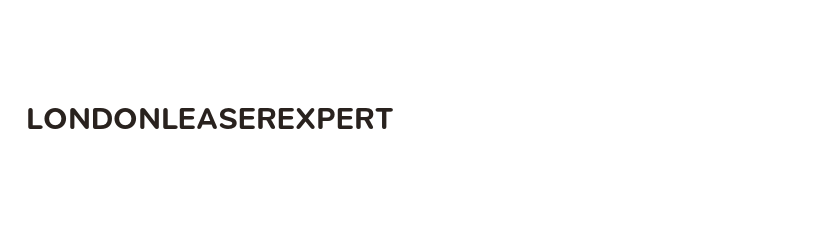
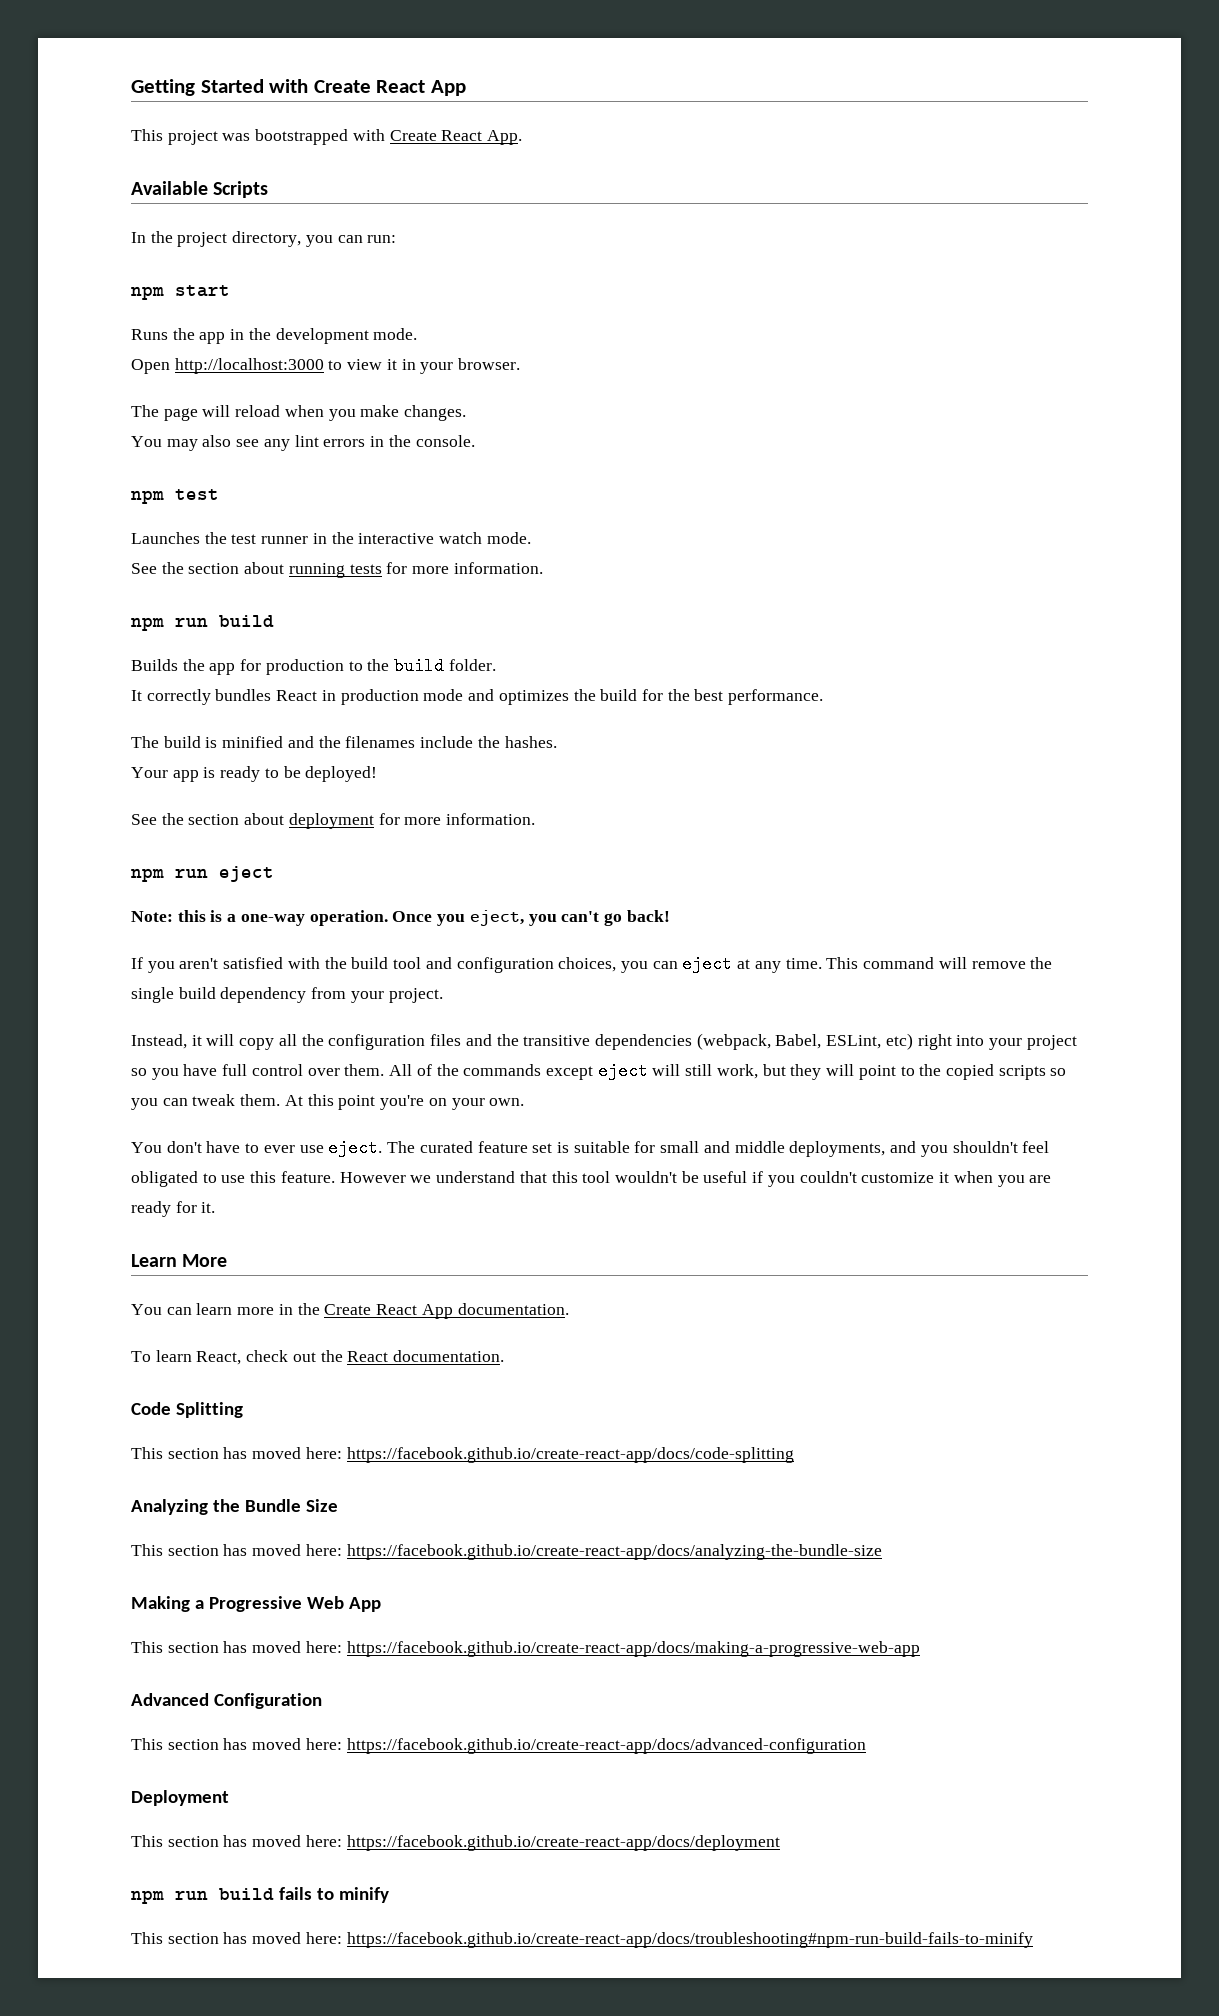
- LONDONLEASEREXPERT
+ Getting Started with Create React App
+ This project was bootstrapped with Create React App.
+ Available Scripts
+ In the project directory, you can run:
+ npm start
+ Runs the app in the development mode.
+ Open http://localhost:3000 to view it in your browser.
+ The page will reload when you make changes.
+ You may also see any lint errors in the console.
+ npm test
+ Launches the test runner in the interactive watch mode.
+ See the section about running tests for more information.
+ npm run build
+ Builds the app for production to the build folder.
+ It correctly bundles React in production mode and optimizes the build for the best performance.
+ The build is minified and the filenames include the hashes.
+ Your app is ready to be deployed!
+ See the section about deployment for more information.
+ npm run eject
+ Note: this is a one-way operation. Once you eject, you can't go back!
+ If you aren't satisfied with the build tool and configuration choices, you can eject at any time. This command will remove the single build dependency from your project.
+ Instead, it will copy all the configuration files and the transitive dependencies (webpack, Babel, ESLint, etc) right into your project so you have full control over them. All of the commands except eject will still work, but they will point to the copied scripts so you can tweak them. At this point you're on your own.
+ You don't have to ever use eject. The curated feature set is suitable for small and middle deployments, and you shouldn't feel obligated to use this feature. However we understand that this tool wouldn't be useful if you couldn't customize it when you are ready for it.
+ Learn More
+ You can learn more in the Create React App documentation.
+ To learn React, check out the React documentation.
+ Code Splitting
+ This section has moved here: https://facebook.github.io/create-react-app/docs/code-splitting
+ Analyzing the Bundle Size
+ This section has moved here: https://facebook.github.io/create-react-app/docs/analyzing-the-bundle-size
+ Making a Progressive Web App
+ This section has moved here: https://facebook.github.io/create-react-app/docs/making-a-progressive-web-app
+ Advanced Configuration
+ This section has moved here: https://facebook.github.io/create-react-app/docs/advanced-configuration
+ Deployment
+ This section has moved here: https://facebook.github.io/create-react-app/docs/deployment
+ npm run build fails to minify
+ This section has moved here: https://facebook.github.io/create-react-app/docs/troubleshooting#npm-run-build-fails-to-minify

